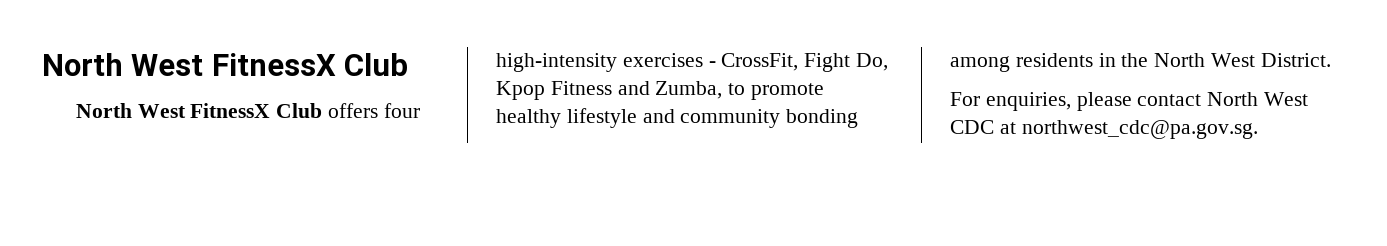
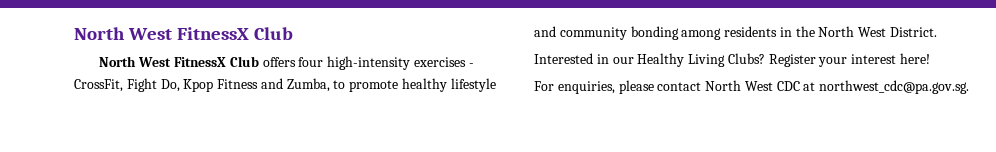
+ Interested in our Healthy Living Clubs? Register your interest here!

